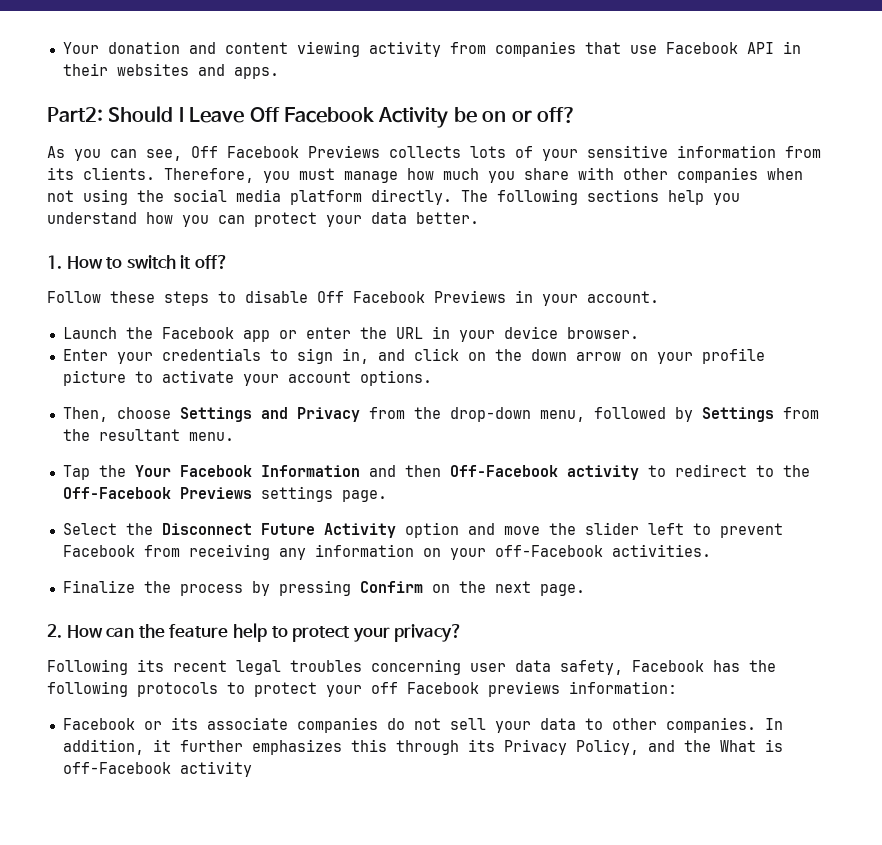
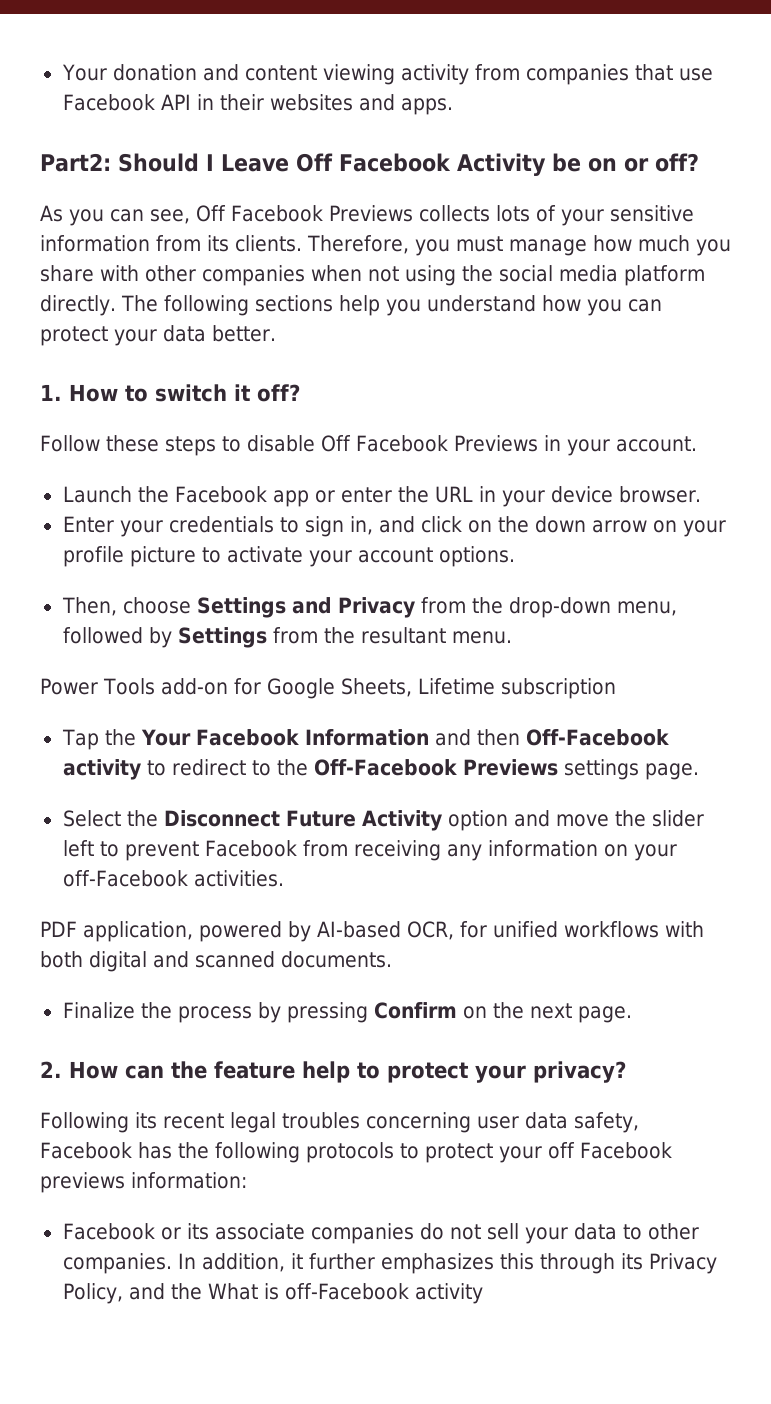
+ Power Tools add-on for Google Sheets, Lifetime subscription
+ PDF application, powered by AI-based OCR, for unified workflows with both digital and scanned documents.

